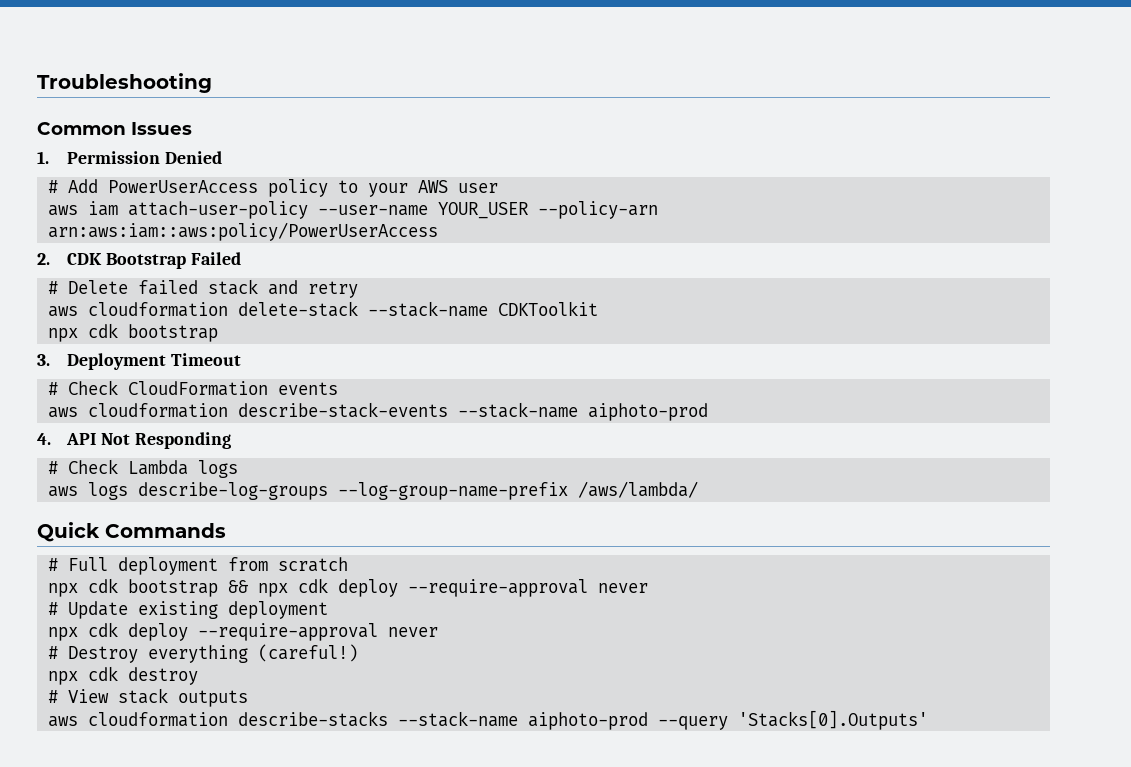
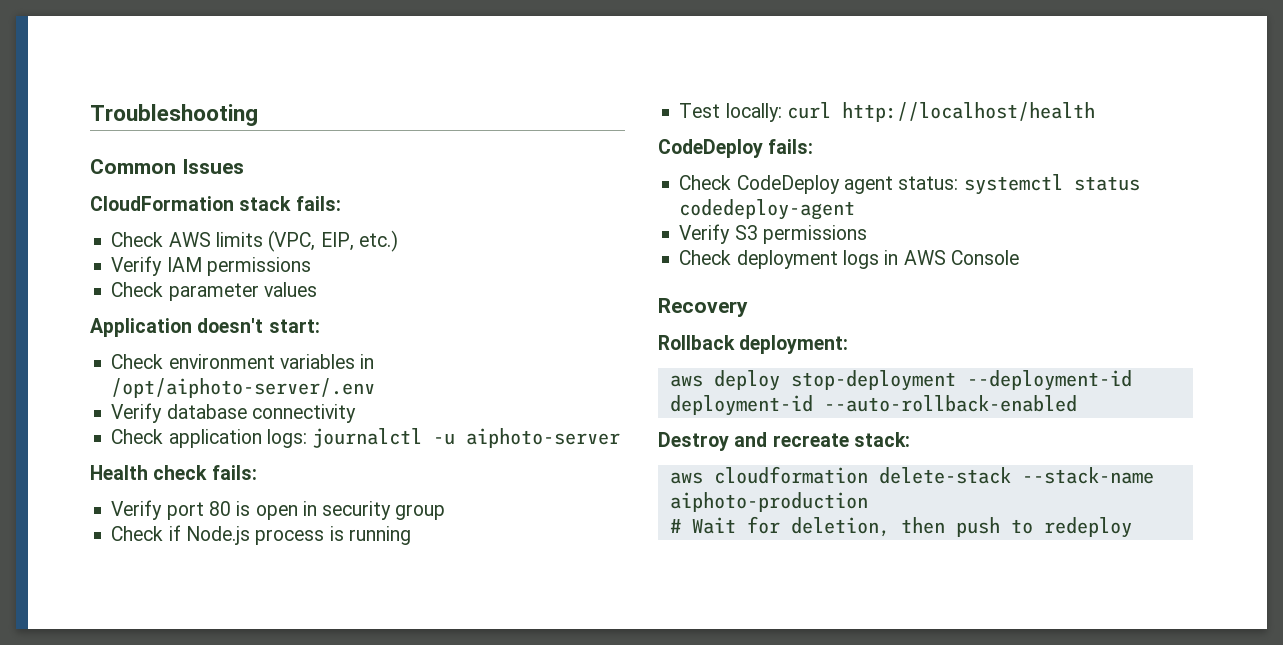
- 1. Permission Denied
- # Add PowerUserAccess policy to your AWS user
- aws iam attach-user-policy --user-name YOUR_USER --policy-arn arn:aws:iam::aws:policy/PowerUserAccess
- 2. CDK Bootstrap Failed
- # Delete failed stack and retry
- aws cloudformation delete-stack --stack-name CDKToolkit
- npx cdk bootstrap
- 3. Deployment Timeout
- # Check CloudFormation events
- aws cloudformation describe-stack-events --stack-name aiphoto-prod
- 4. API Not Responding
- # Check Lambda logs
- aws logs describe-log-groups --log-group-name-prefix /aws/lambda/
- Quick Commands
- # Full deployment from scratch
- npx cdk bootstrap && npx cdk deploy --require-approval never
- # Update existing deployment
- npx cdk deploy --require-approval never
- # Destroy everything (careful!)
- npx cdk destroy
- # View stack outputs
- aws cloudformation describe-stacks --stack-name aiphoto-prod --query 'Stacks[0].Outputs'
+ CloudFormation stack fails:
+ Check AWS limits (VPC, EIP, etc.)
+ Verify IAM permissions
+ Check parameter values
+ Application doesn't start:
+ Check environment variables in /opt/aiphoto-server/.env
+ Verify database connectivity
+ Check application logs: journalctl -u aiphoto-server
+ Health check fails:
+ Verify port 80 is open in security group
+ Check if Node.js process is running
+ Test locally: curl http://localhost/health
+ CodeDeploy fails:
+ Check CodeDeploy agent status: systemctl status codedeploy-agent
+ Verify S3 permissions
+ Check deployment logs in AWS Console
+ Recovery
+ Rollback deployment:
+ aws deploy stop-deployment --deployment-id deployment-id --auto-rollback-enabled
+ Destroy and recreate stack:
+ aws cloudformation delete-stack --stack-name aiphoto-production
+ # Wait for deletion, then push to redeploy

